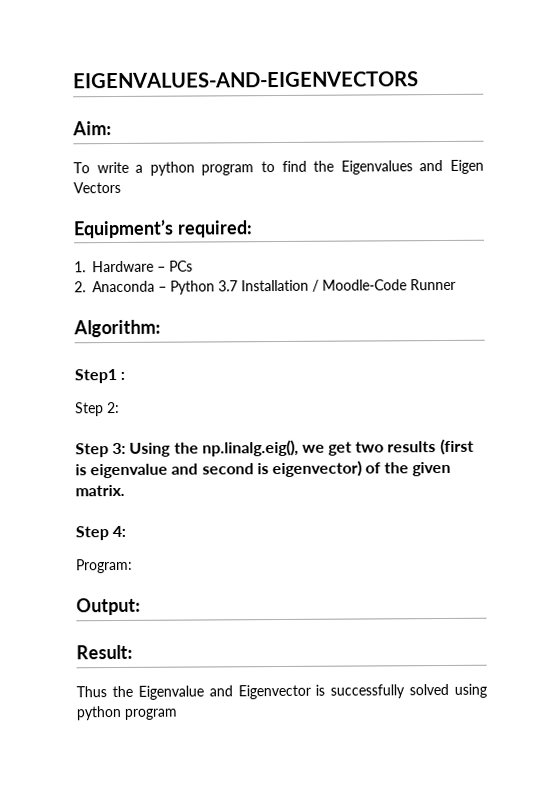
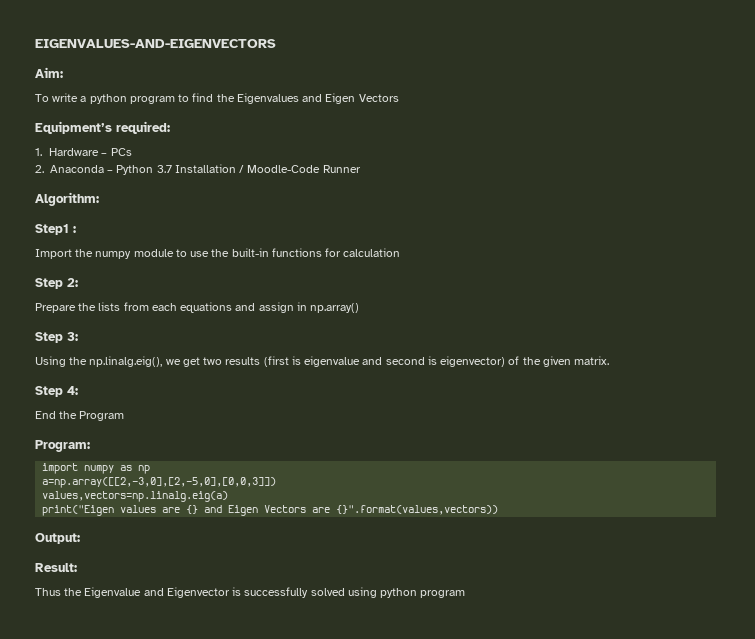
+ Import the numpy module to use the built-in functions for calculation
  Step 2:
+ Prepare the lists from each equations and assign in np.array()
- Step 3: Using the np.linalg.eig(), we get two results (first is eigenvalue and second is eigenvector) of the given matrix.
+ Step 3:
+ Using the np.linalg.eig(), we get two results (first is eigenvalue and second is eigenvector) of the given matrix.
+ End the Program
  Program:
+ import numpy as np
+ a=np.array([[2,-3,0],[2,-5,0],[0,0,3]])
+ values,vectors=np.linalg.eig(a)
+ print("Eigen values are {} and Eigen Vectors are {}".format(values,vectors))

